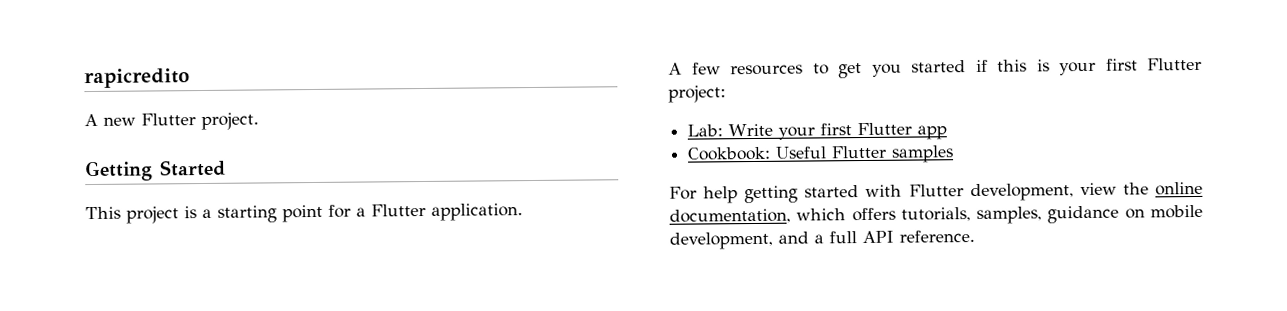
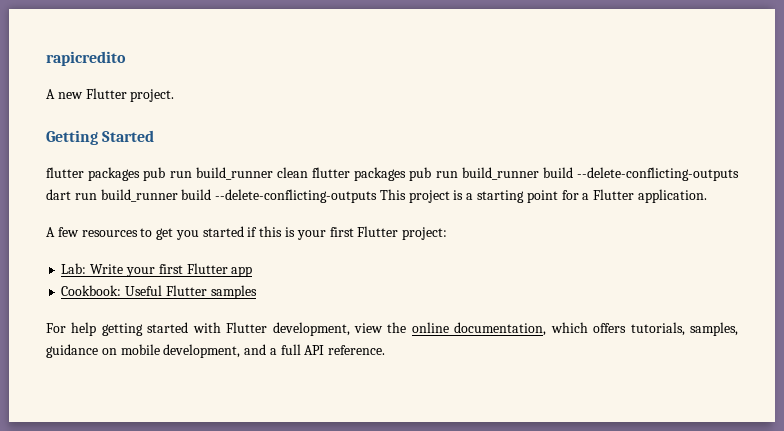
- This project is a starting point for a Flutter application.
+ flutter packages pub run build_runner clean flutter packages pub run build_runner build --delete-conflicting-outputs dart run build_runner build --delete-conflicting-outputs This project is a starting point for a Flutter application.

